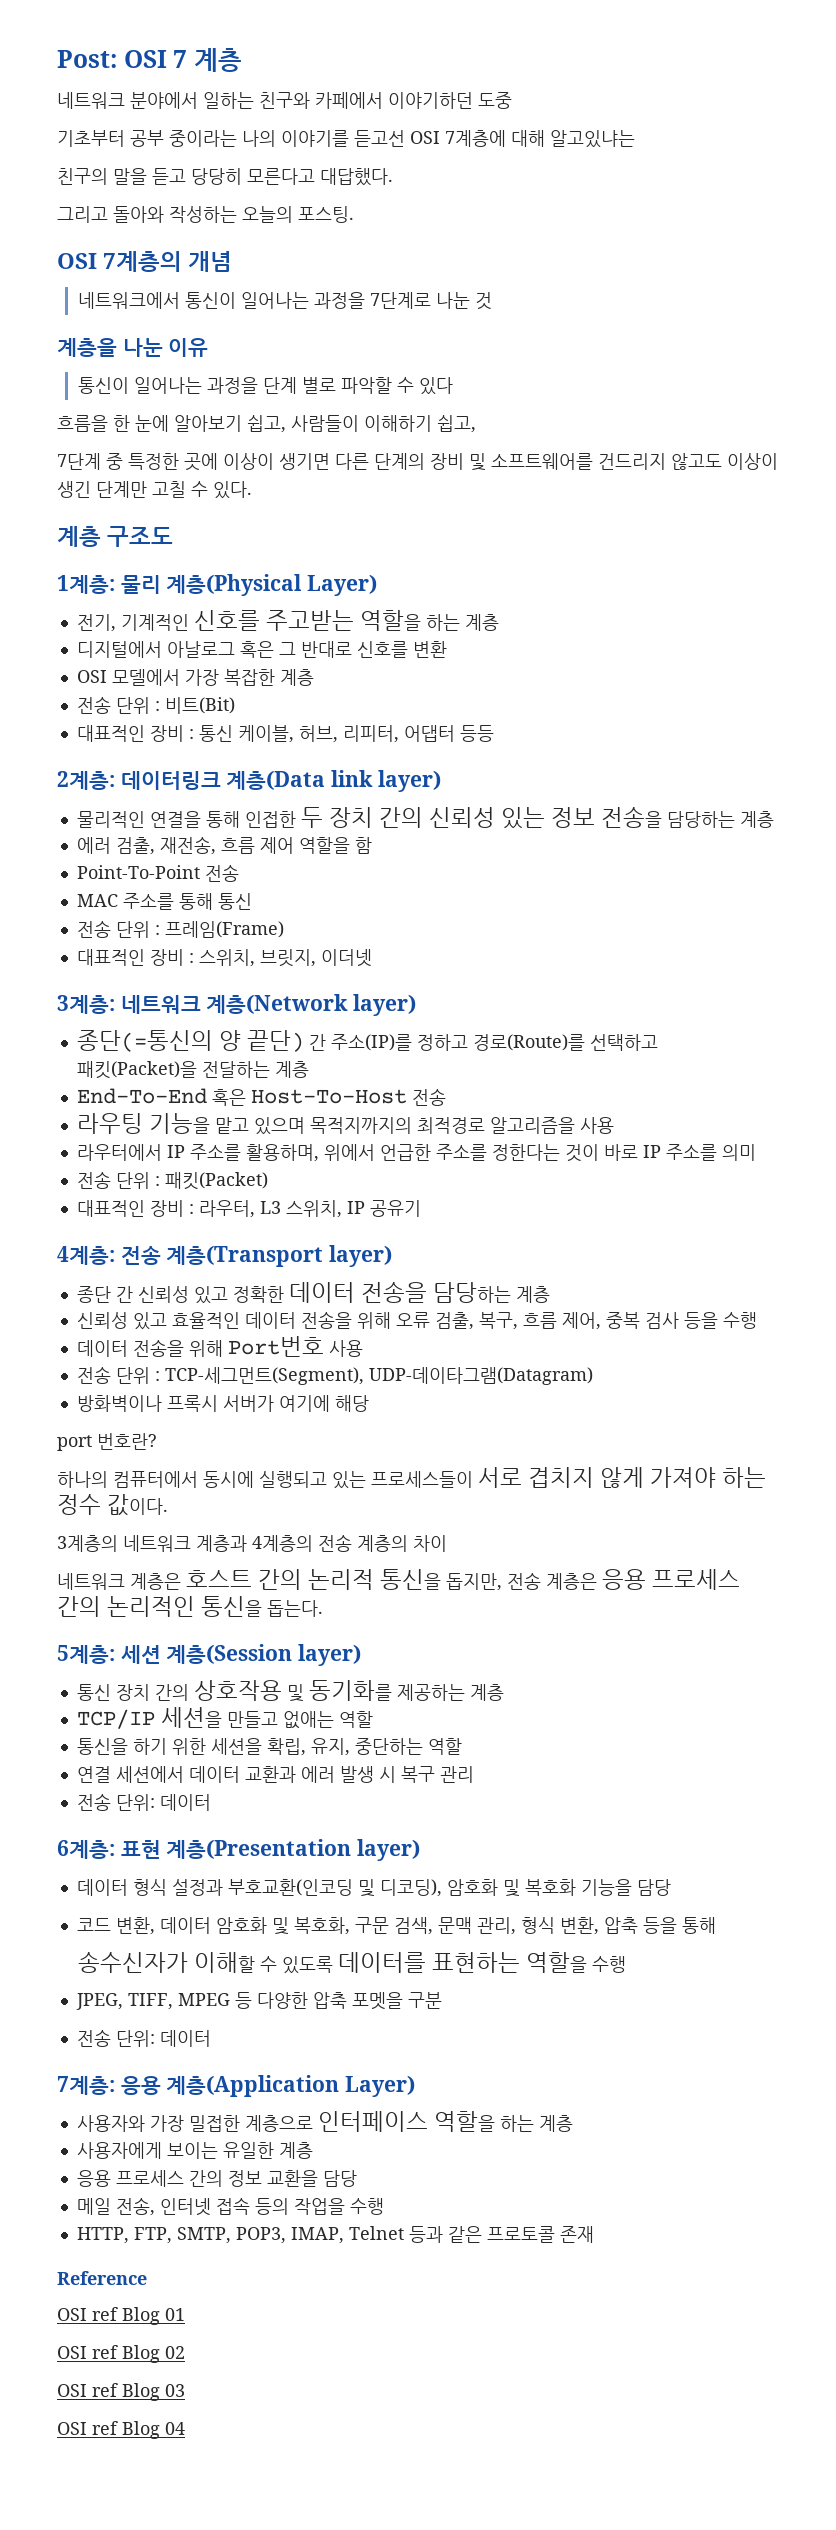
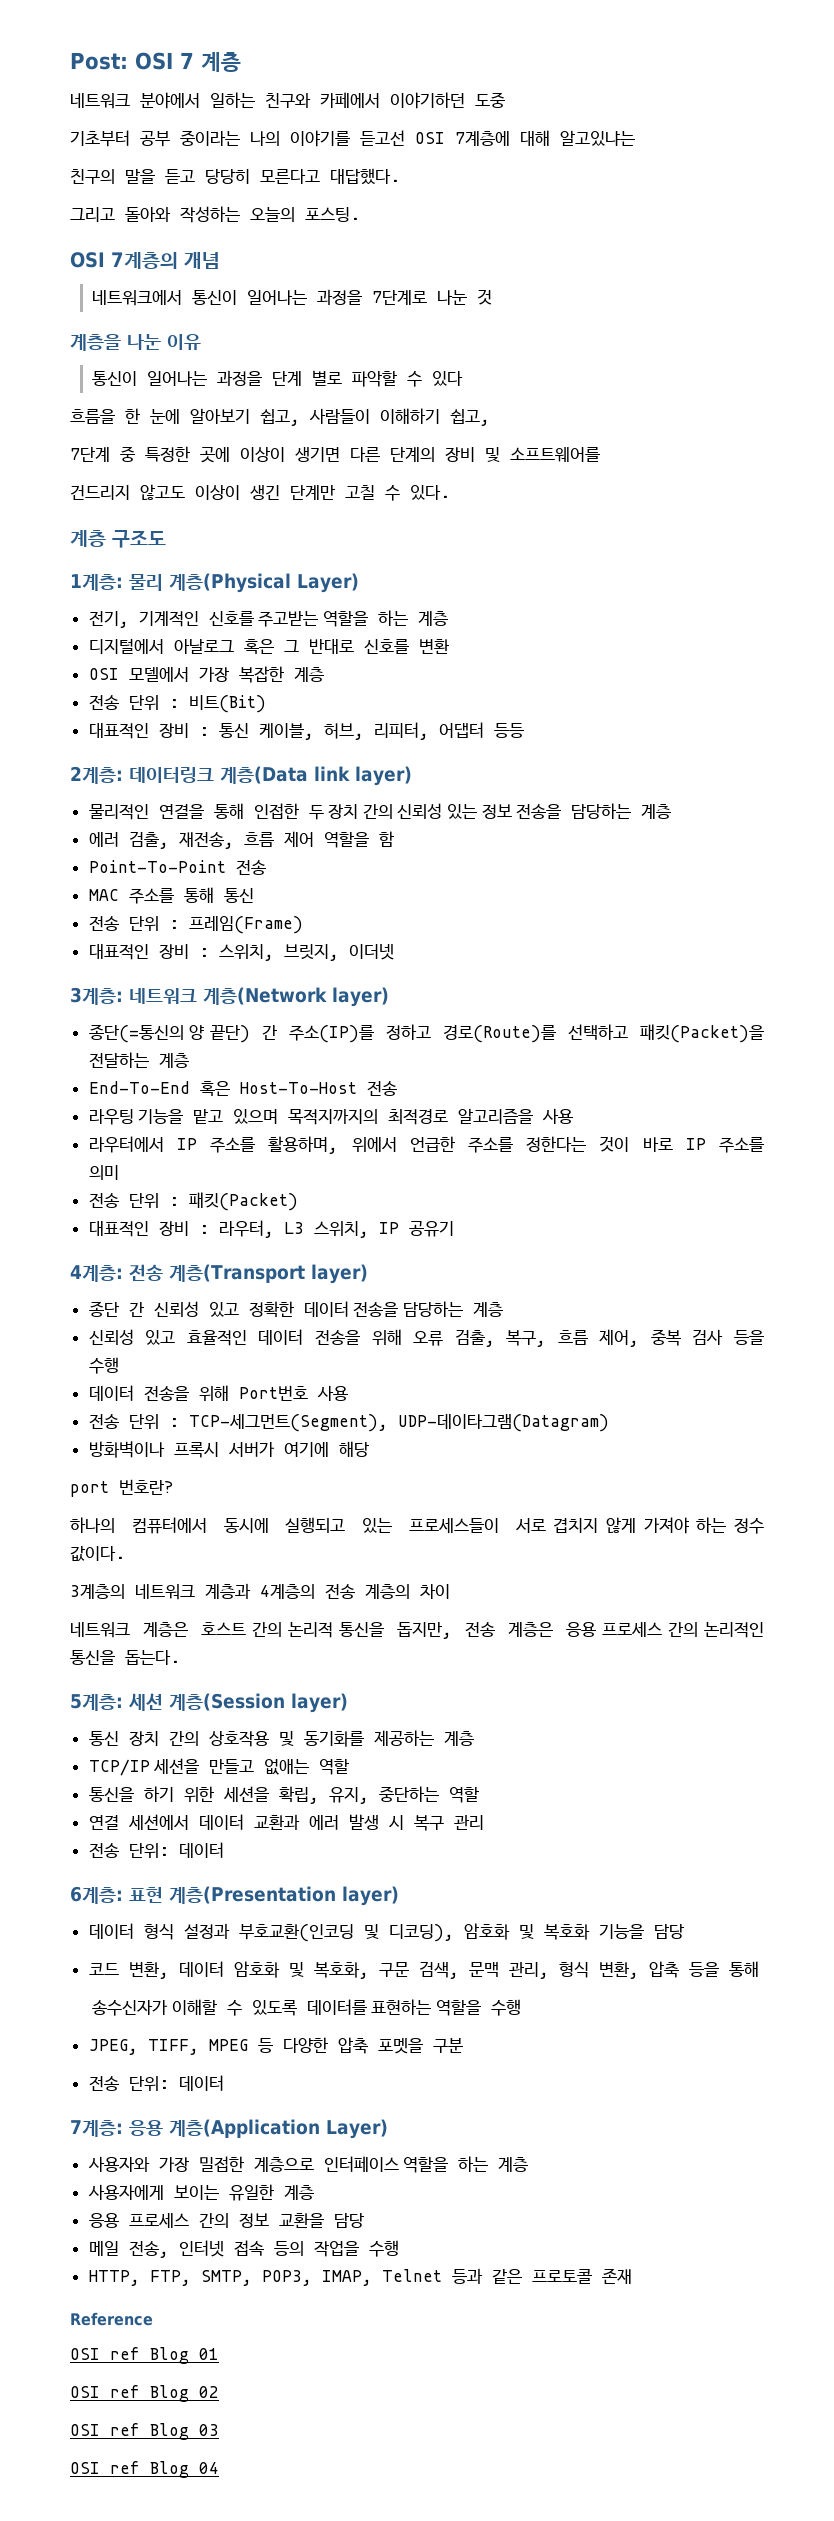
- 7단계 중 특정한 곳에 이상이 생기면 다른 단계의 장비 및 소프트웨어를 건드리지 않고도 이상이 생긴 단계만 고칠 수 있다.
+ 7단계 중 특정한 곳에 이상이 생기면 다른 단계의 장비 및 소프트웨어를
+ 건드리지 않고도 이상이 생긴 단계만 고칠 수 있다.

